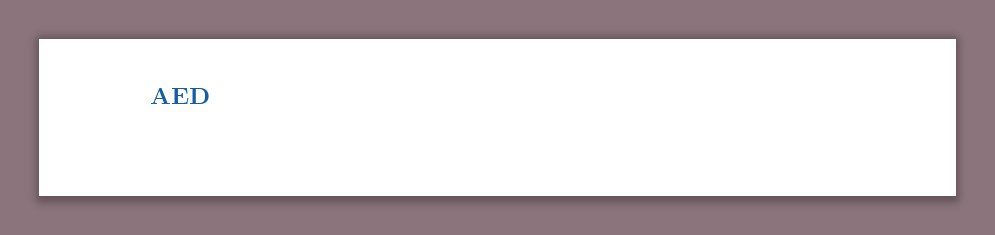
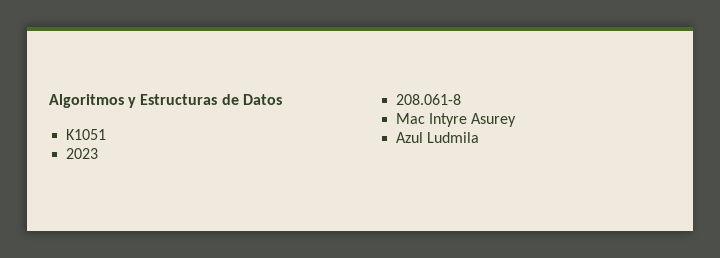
- AED
+ Algoritmos y Estructuras de Datos
+ K1051
+ 2023
+ 208.061-8
+ Mac Intyre Asurey
+ Azul Ludmila

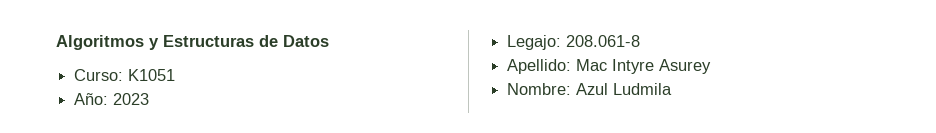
- K1051
+ Curso: K1051
- 2023
+ Año: 2023
- 208.061-8
+ Legajo: 208.061-8
- Mac Intyre Asurey
+ Apellido: Mac Intyre Asurey
- Azul Ludmila
+ Nombre: Azul Ludmila

